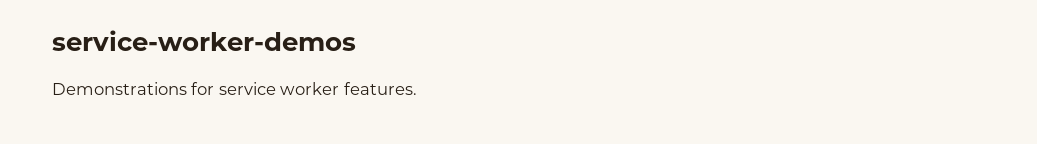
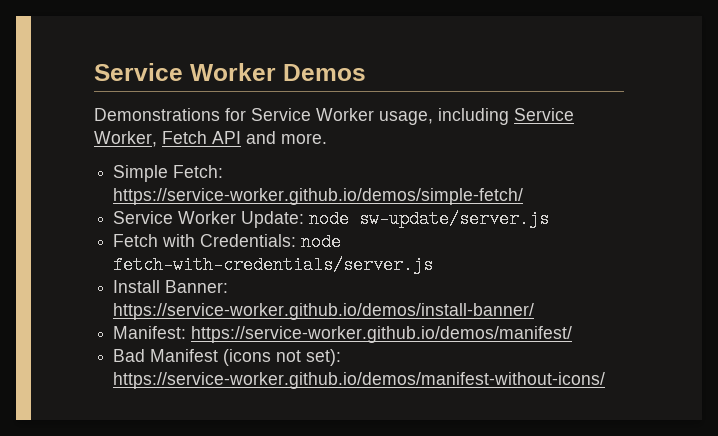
- service-worker-demos
+ Service Worker Demos
- Demonstrations for service worker features.
+ Demonstrations for Service Worker usage, including Service Worker, Fetch API and more.
+ Simple Fetch: https://service-worker.github.io/demos/simple-fetch/
+ Service Worker Update: node sw-update/server.js
+ Fetch with Credentials: node fetch-with-credentials/server.js
+ Install Banner: https://service-worker.github.io/demos/install-banner/
+ Manifest: https://service-worker.github.io/demos/manifest/
+ Bad Manifest (icons not set): https://service-worker.github.io/demos/manifest-without-icons/

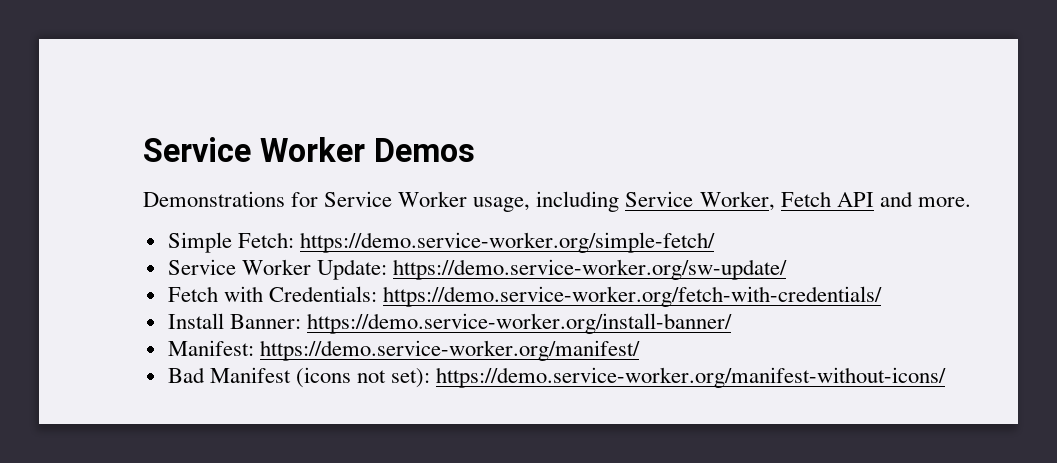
- Simple Fetch: https://service-worker.github.io/demos/simple-fetch/
+ Simple Fetch: https://demo.service-worker.org/simple-fetch/
- Service Worker Update: node sw-update/server.js
+ Service Worker Update: https://demo.service-worker.org/sw-update/
- Fetch with Credentials: node fetch-with-credentials/server.js
+ Fetch with Credentials: https://demo.service-worker.org/fetch-with-credentials/
- Install Banner: https://service-worker.github.io/demos/install-banner/
+ Install Banner: https://demo.service-worker.org/install-banner/
- Manifest: https://service-worker.github.io/demos/manifest/
+ Manifest: https://demo.service-worker.org/manifest/
- Bad Manifest (icons not set): https://service-worker.github.io/demos/manifest-without-icons/
+ Bad Manifest (icons not set): https://demo.service-worker.org/manifest-without-icons/

